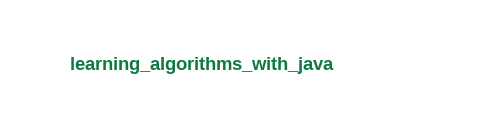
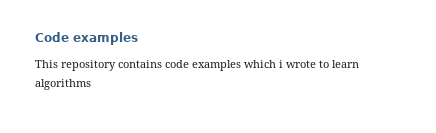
- learning_algorithms_with_java
+ Code examples
+ This repository contains code examples which i wrote to learn algorithms

